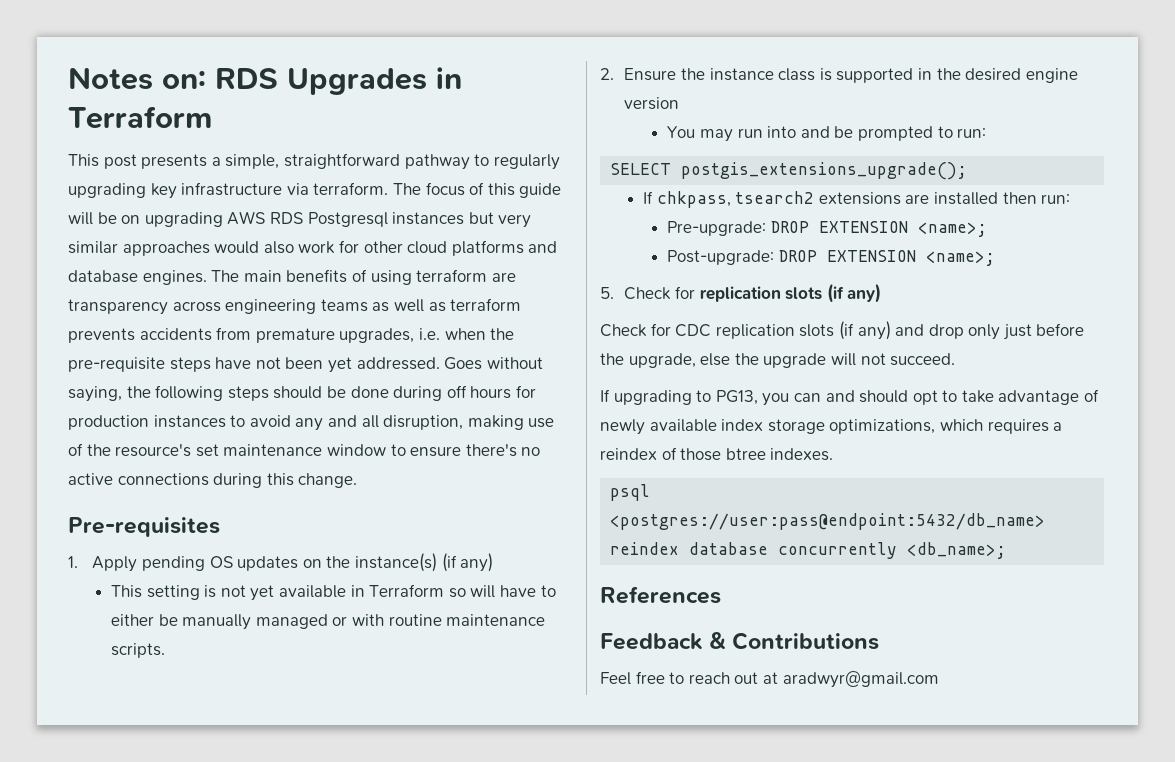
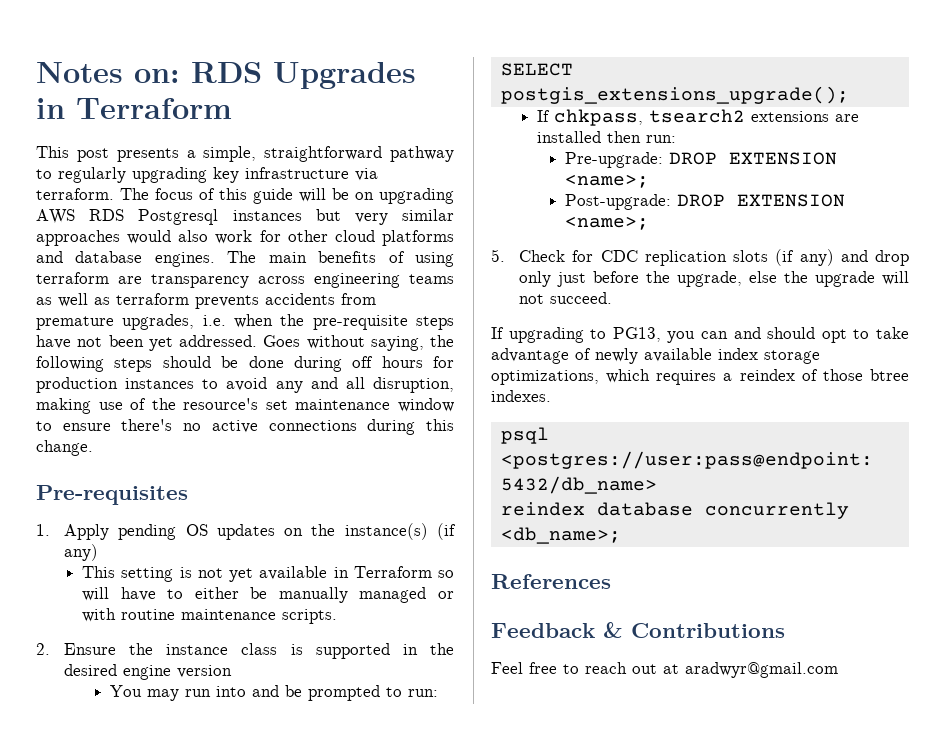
- 5. Check for replication slots (if any)
- Check for CDC replication slots (if any) and drop only just before the upgrade, else the upgrade will not succeed.
+ 5. Check for CDC replication slots (if any) and drop only just before the upgrade, else the upgrade will not succeed.

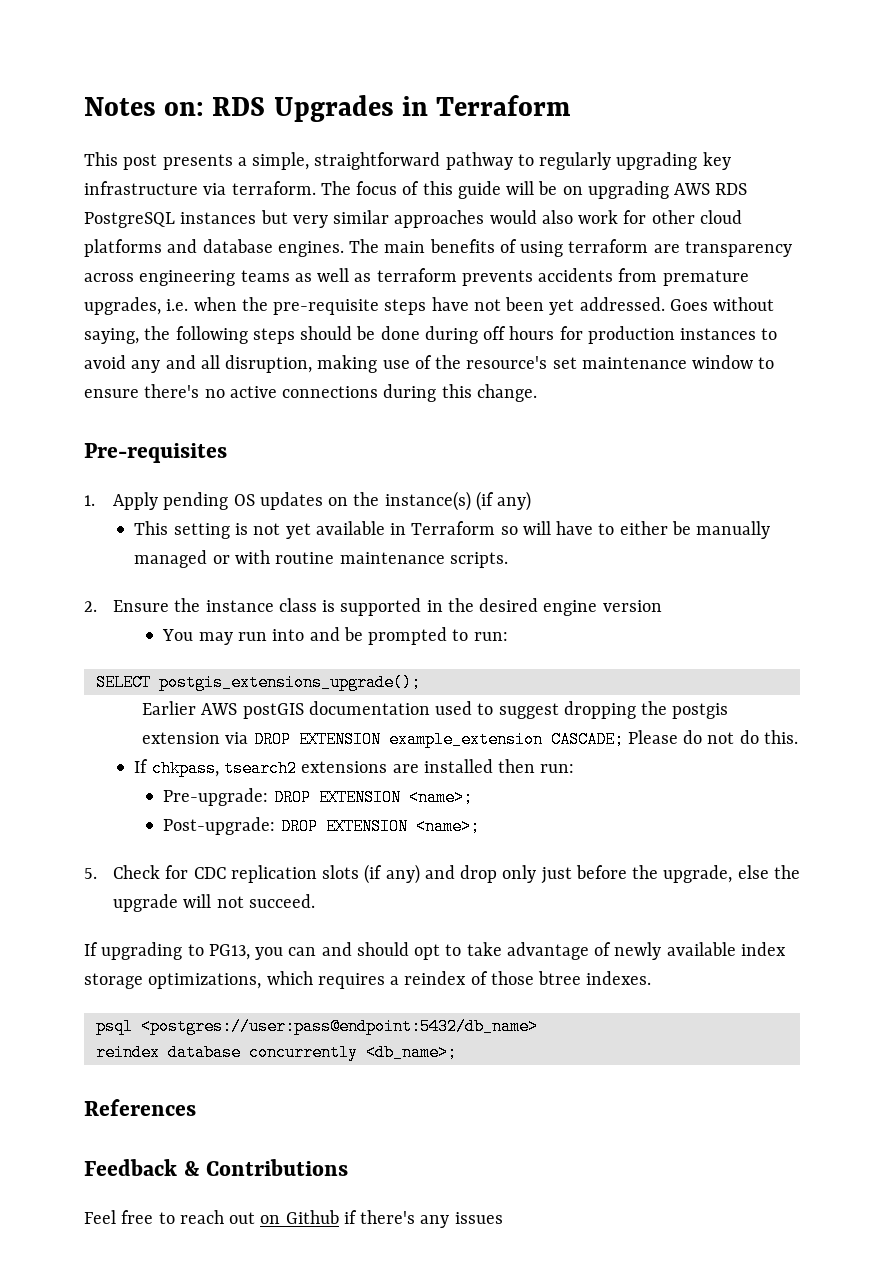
- The focus of this guide will be on upgrading AWS RDS Postgresql instances but very similar approaches would also work for other cloud platforms and database engines.
+ The focus of this guide will be on upgrading AWS RDS PostgreSQL instances but very similar approaches would also work for other cloud platforms and database engines.
+ Earlier AWS postGIS documentation used to suggest dropping the postgis extension via DROP EXTENSION example_extension CASCADE; Please do not do this.
- Feel free to reach out at aradwyr@gmail.com
+ Feel free to reach out on Github if there's any issues

